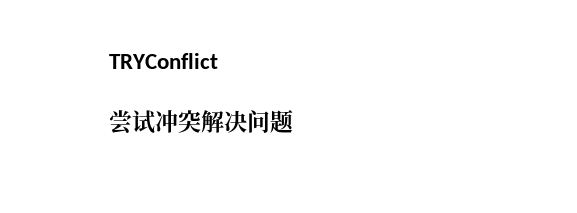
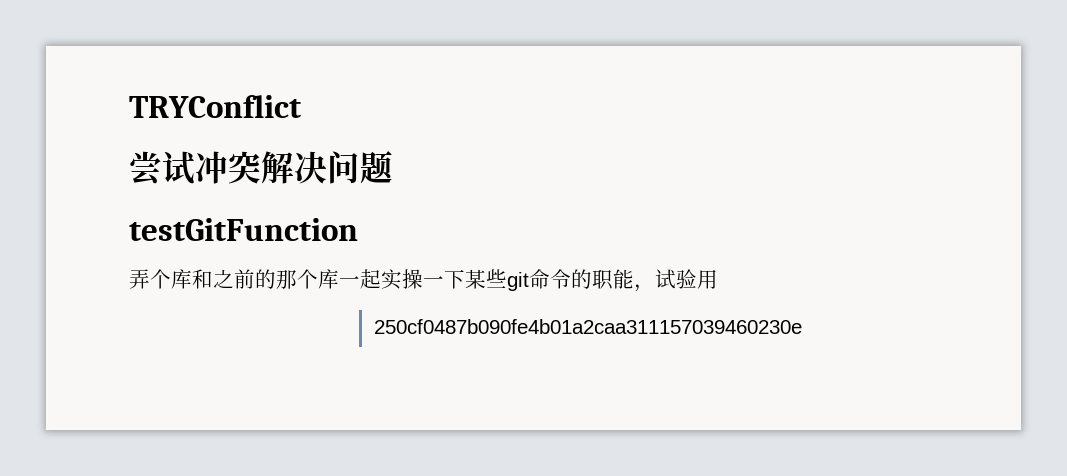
+ testGitFunction
+ 弄个库和之前的那个库一起实操一下某些git命令的职能，试验用
+ 250cf0487b090fe4b01a2caa311157039460230e

